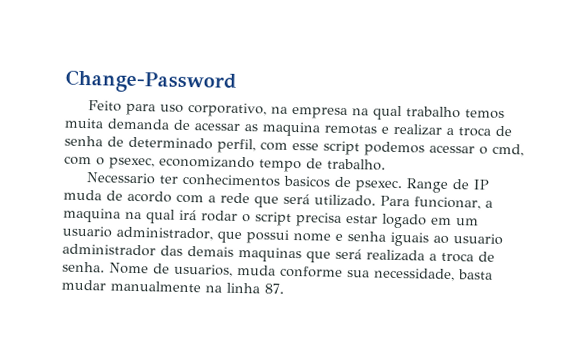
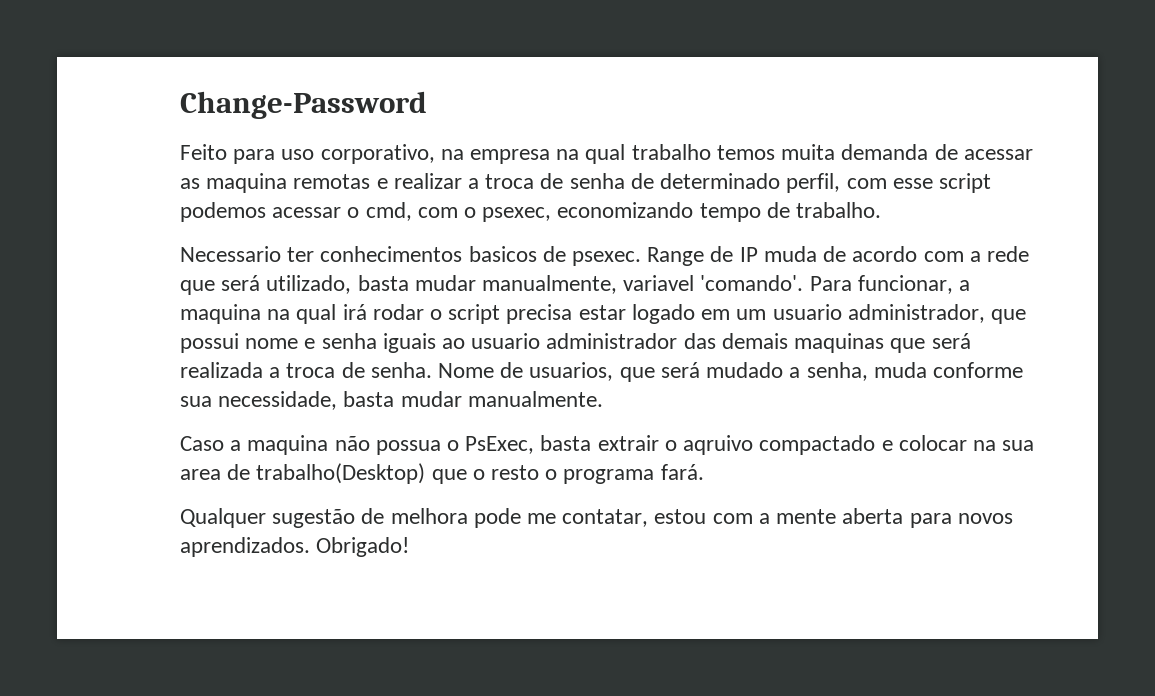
- Range de IP muda de acordo com a rede que será utilizado.
+ Range de IP muda de acordo com a rede que será utilizado, basta mudar manualmente, variavel 'comando'.
- Nome de usuarios, muda conforme sua necessidade, basta mudar manualmente na linha 87.
+ Nome de usuarios, que será mudado a senha, muda conforme sua necessidade, basta mudar manualmente.
+ Caso a maquina não possua o PsExec, basta extrair o aqruivo compactado e colocar na sua area de trabalho(Desktop) que o resto o programa fará.
+ Qualquer sugestão de melhora pode me contatar, estou com a mente aberta para novos aprendizados. Obrigado!

